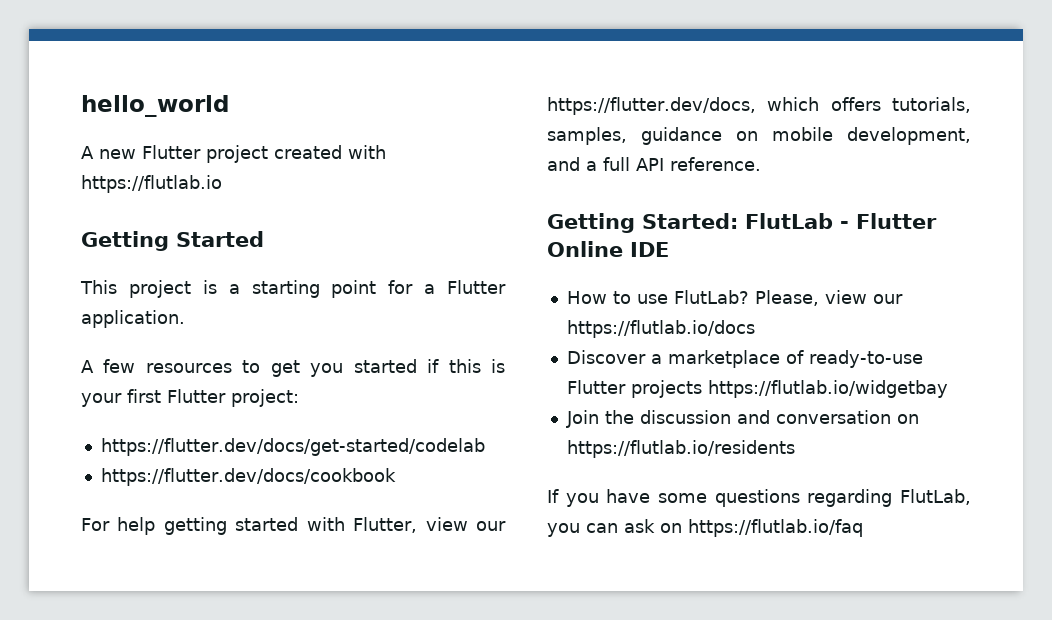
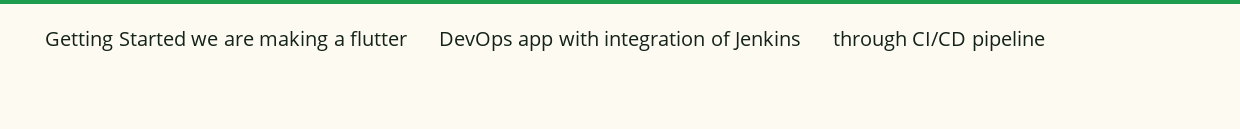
- hello_world
- A new Flutter project created with https://flutlab.io
- Getting Started
- This project is a starting point for a Flutter application.
- A few resources to get you started if this is your first Flutter project:
- https://flutter.dev/docs/get-started/codelab
- https://flutter.dev/docs/cookbook
- For help getting started with Flutter, view our https://flutter.dev/docs, which offers tutorials, samples, guidance on mobile development, and a full API reference.
- Getting Started: FlutLab - Flutter Online IDE
- How to use FlutLab? Please, view our https://flutlab.io/docs
- Discover a marketplace of ready-to-use Flutter projects https://flutlab.io/widgetbay
- Join the discussion and conversation on https://flutlab.io/residents
- If you have some questions regarding FlutLab, you can ask on https://flutlab.io/faq
+ Getting Started we are making a flutter DevOps app with integration of Jenkins through CI/CD pipeline

